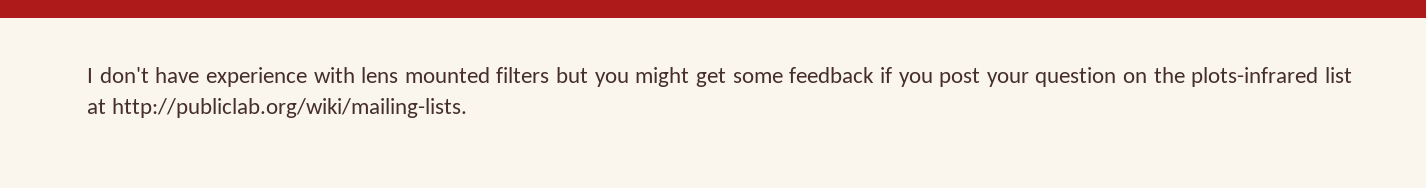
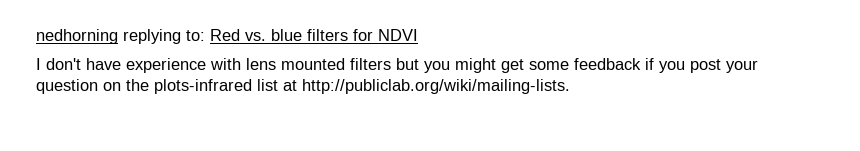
+ nedhorning replying to: Red vs. blue filters for NDVI

